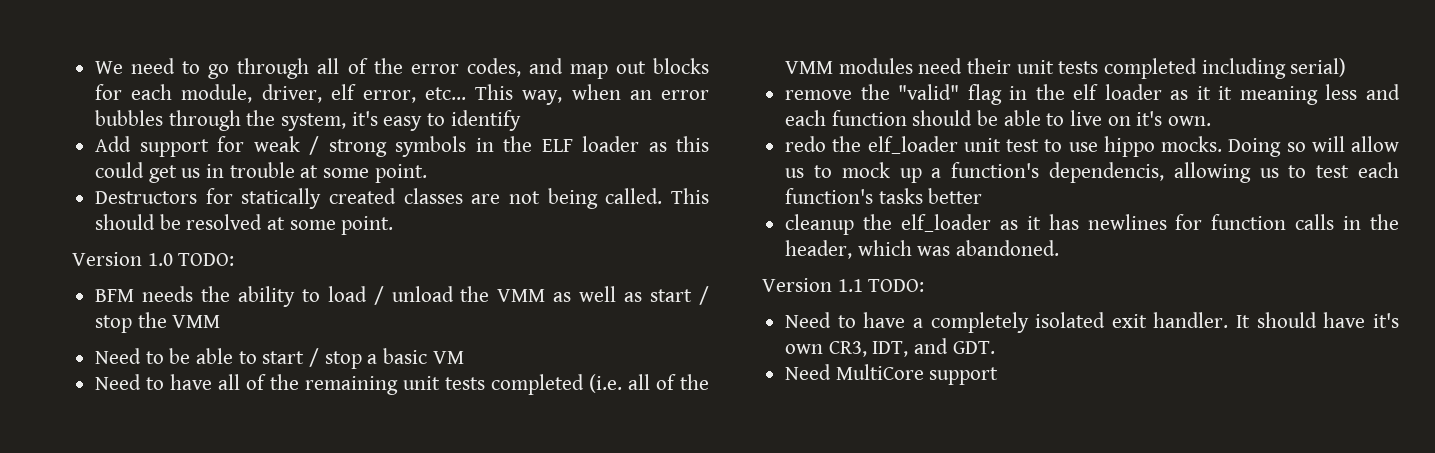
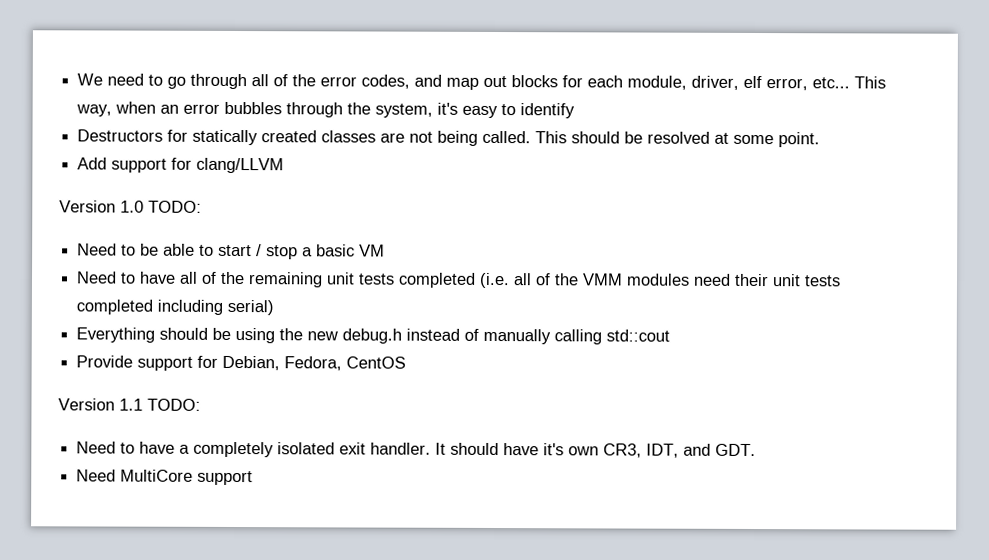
- Add support for weak / strong symbols in the ELF loader as this could get us in trouble at some point.
+ Add support for clang/LLVM
- BFM needs the ability to load / unload the VMM as well as start / stop the VMM
- remove the "valid" flag in the elf loader as it it meaning less and each function should be able to live on it's own.
- redo the elf_loader unit test to use hippo mocks. Doing so will allow us to mock up a function's dependencis, allowing us to test each function's tasks better
- cleanup the elf_loader as it has newlines for function calls in the header, which was abandoned.
+ Everything should be using the new debug.h instead of manually calling std::cout
+ Provide support for Debian, Fedora, CentOS

